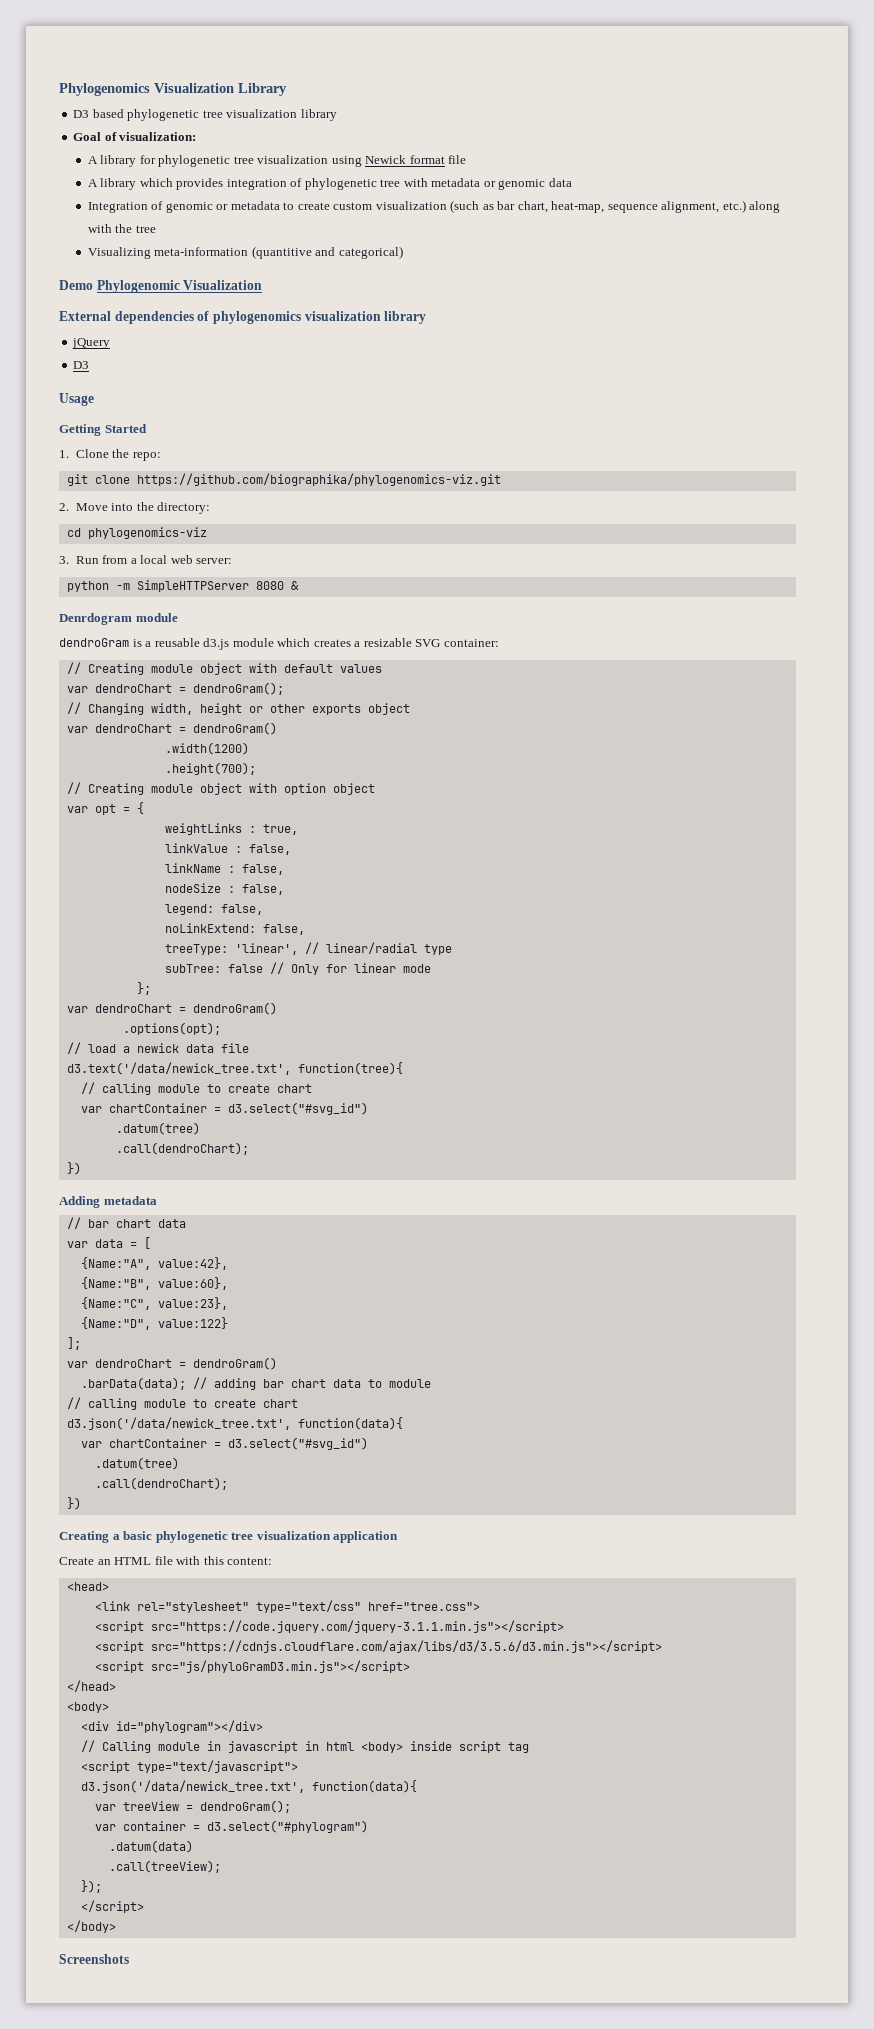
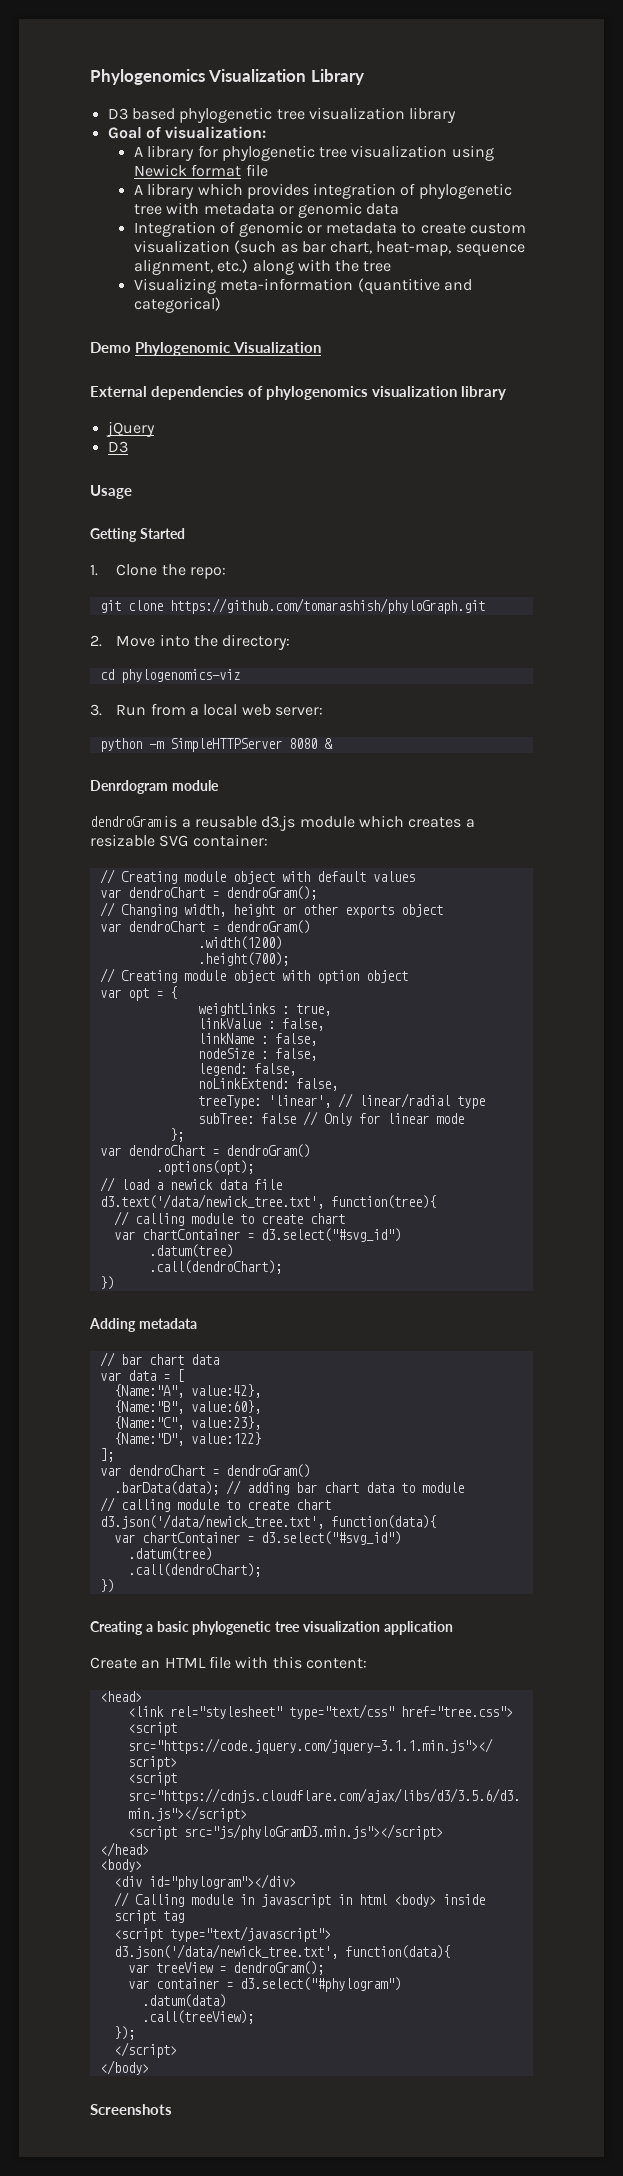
- git clone https://github.com/biographika/phylogenomics-viz.git
+ git clone https://github.com/tomarashish/phyloGraph.git

